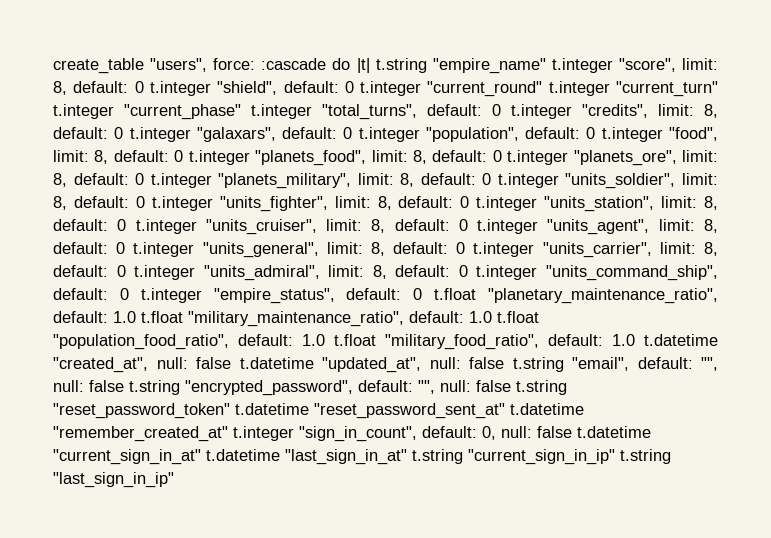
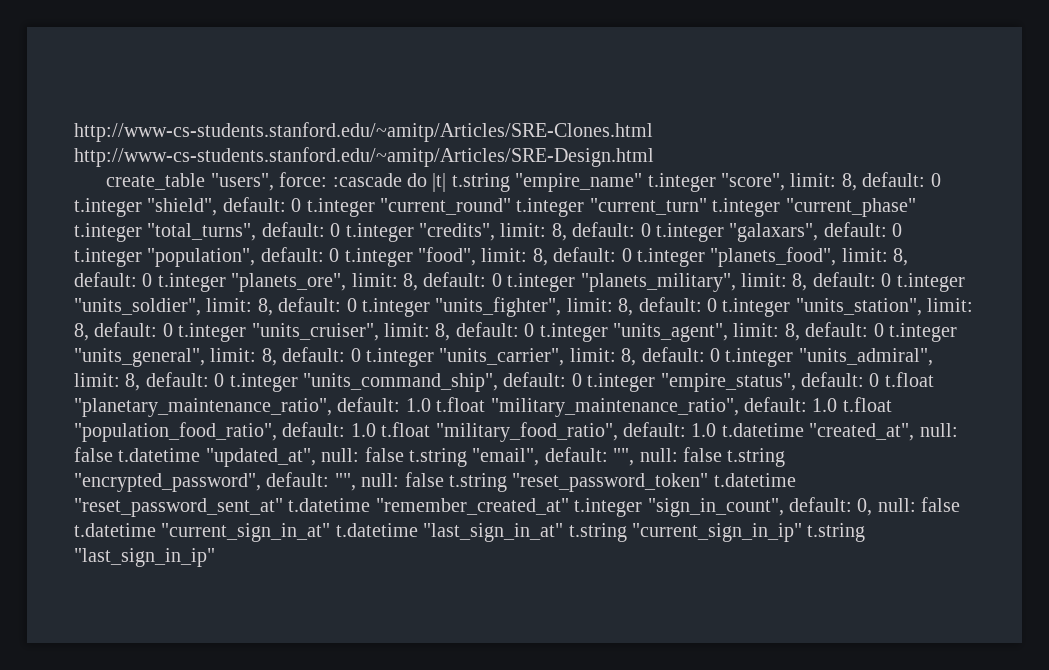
+ http://www-cs-students.stanford.edu/~amitp/Articles/SRE-Clones.html http://www-cs-students.stanford.edu/~amitp/Articles/SRE-Design.html

